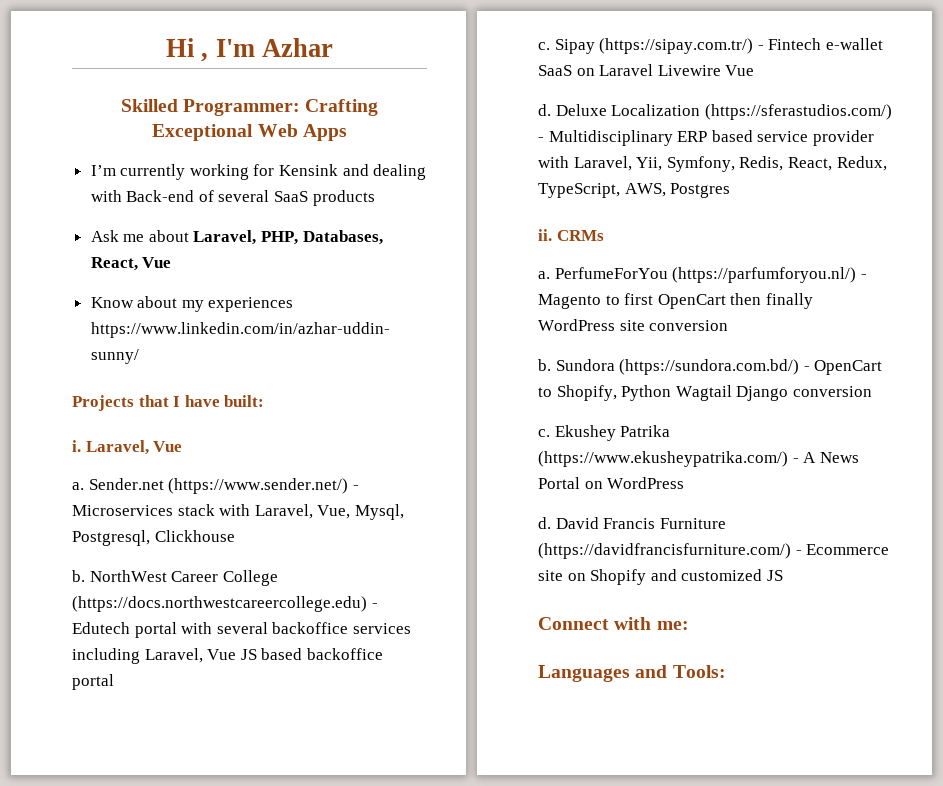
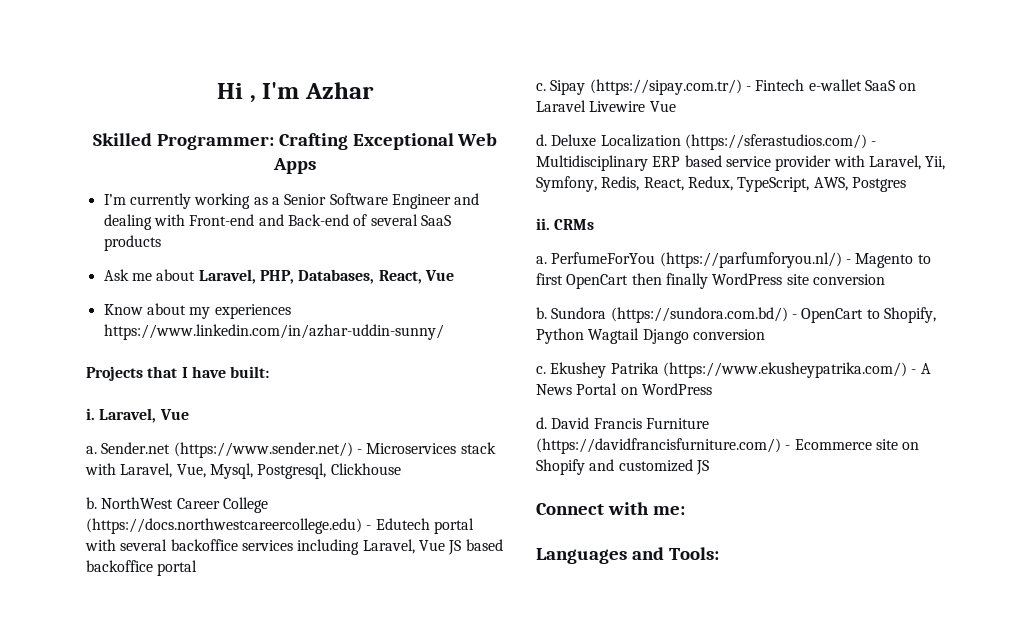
- I’m currently working for Kensink and dealing with Back-end of several SaaS products
+ I’m currently working as a Senior Software Engineer and dealing with Front-end and Back-end of several SaaS products

